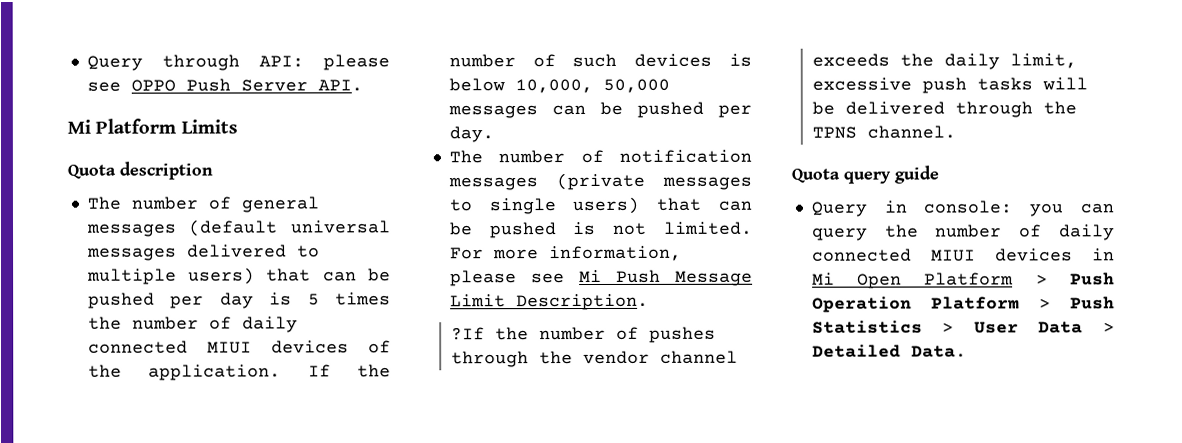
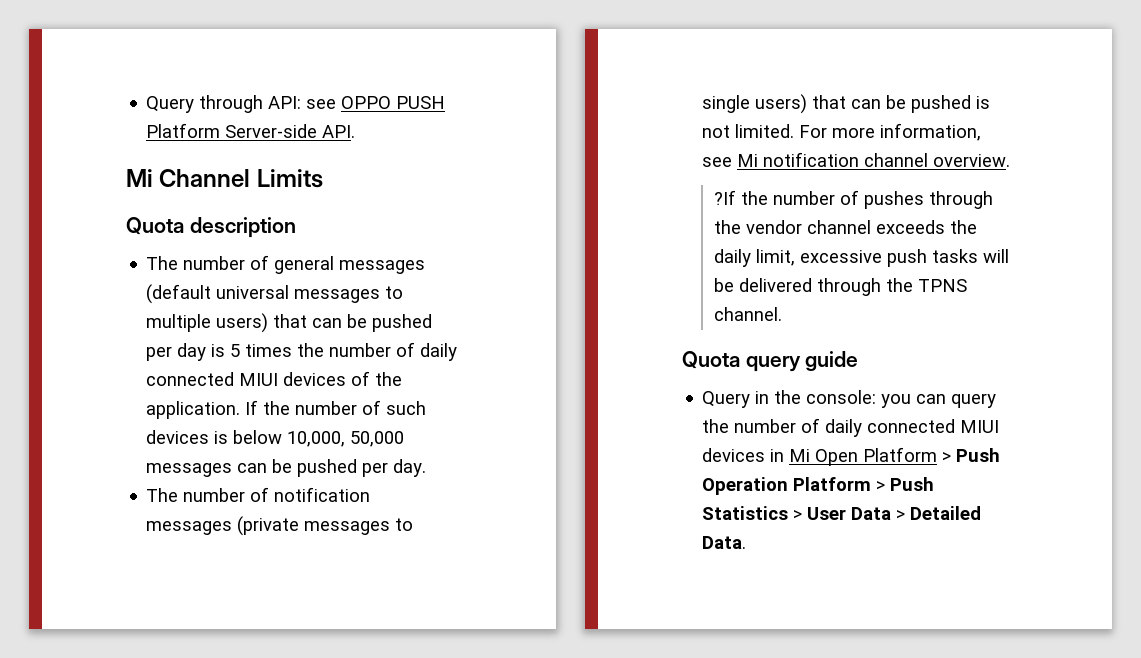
- Query through API: please see OPPO Push Server API.
+ Query through API: see OPPO PUSH Platform Server-side API.
- Mi Platform Limits
+ Mi Channel Limits
- The number of general messages (default universal messages delivered to multiple users) that can be pushed per day is 5 times the number of daily connected MIUI devices of the application.
+ The number of general messages (default universal messages to multiple users) that can be pushed per day is 5 times the number of daily connected MIUI devices of the application.
- For more information, please see Mi Push Message Limit Description.
+ For more information, see Mi notification channel overview.
- Query in console: you can query the number of daily connected MIUI devices in Mi Open Platform > Push Operation Platform > Push Statistics > User Data > Detailed Data.
+ Query in the console: you can query the number of daily connected MIUI devices in Mi Open Platform > Push Operation Platform > Push Statistics > User Data > Detailed Data.

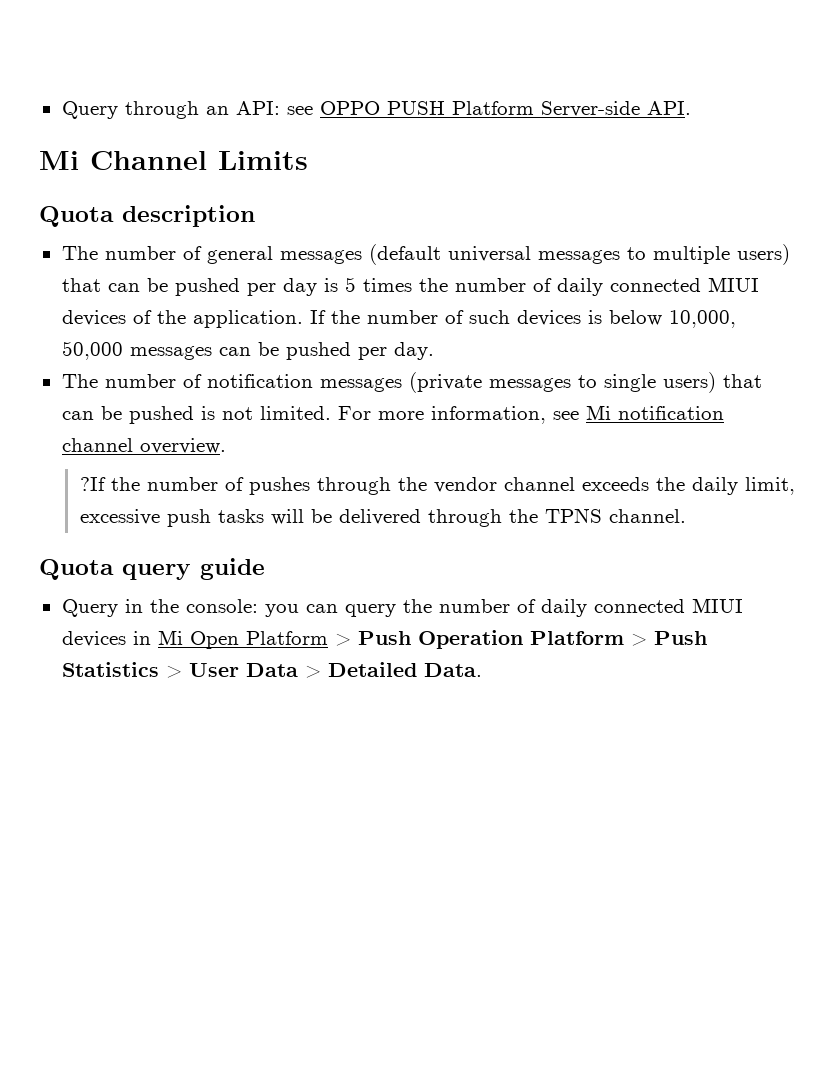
- Query through API: see OPPO PUSH Platform Server-side API.
+ Query through an API: see OPPO PUSH Platform Server-side API.

